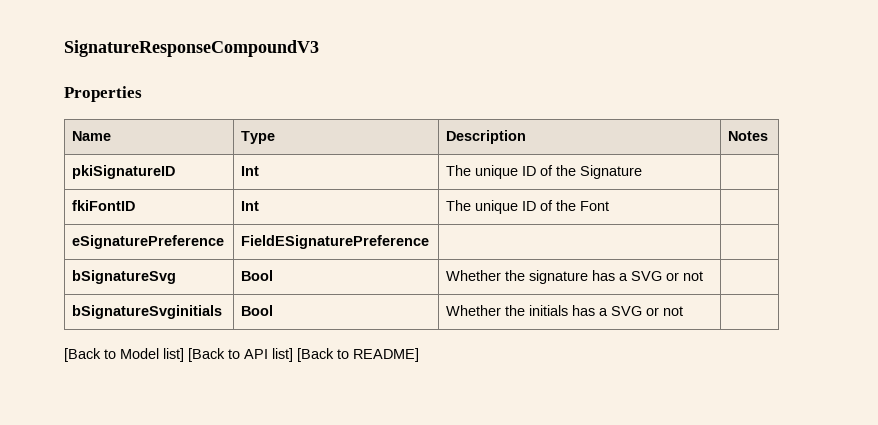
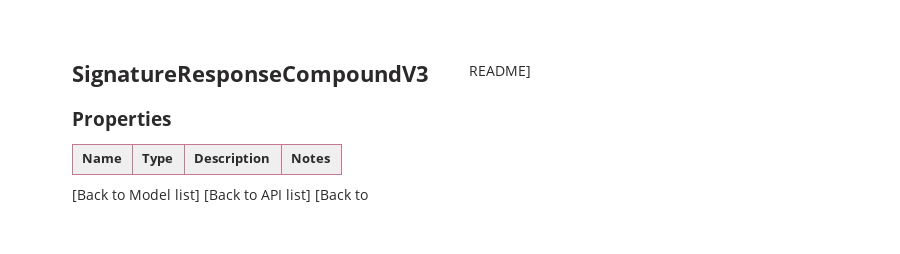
- pkiSignatureID | Int | The unique ID of the Signature |
- fkiFontID | Int | The unique ID of the Font |
- eSignaturePreference | FieldESignaturePreference | |
- bSignatureSvg | Bool | Whether the signature has a SVG or not |
- bSignatureSvginitials | Bool | Whether the initials has a SVG or not |

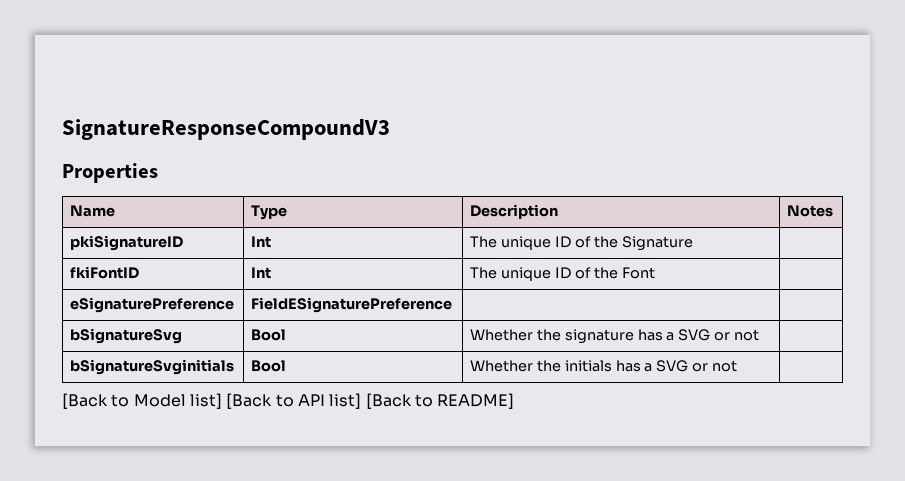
+ pkiSignatureID | Int | The unique ID of the Signature |
+ fkiFontID | Int | The unique ID of the Font |
+ eSignaturePreference | FieldESignaturePreference | |
+ bSignatureSvg | Bool | Whether the signature has a SVG or not |
+ bSignatureSvginitials | Bool | Whether the initials has a SVG or not |

